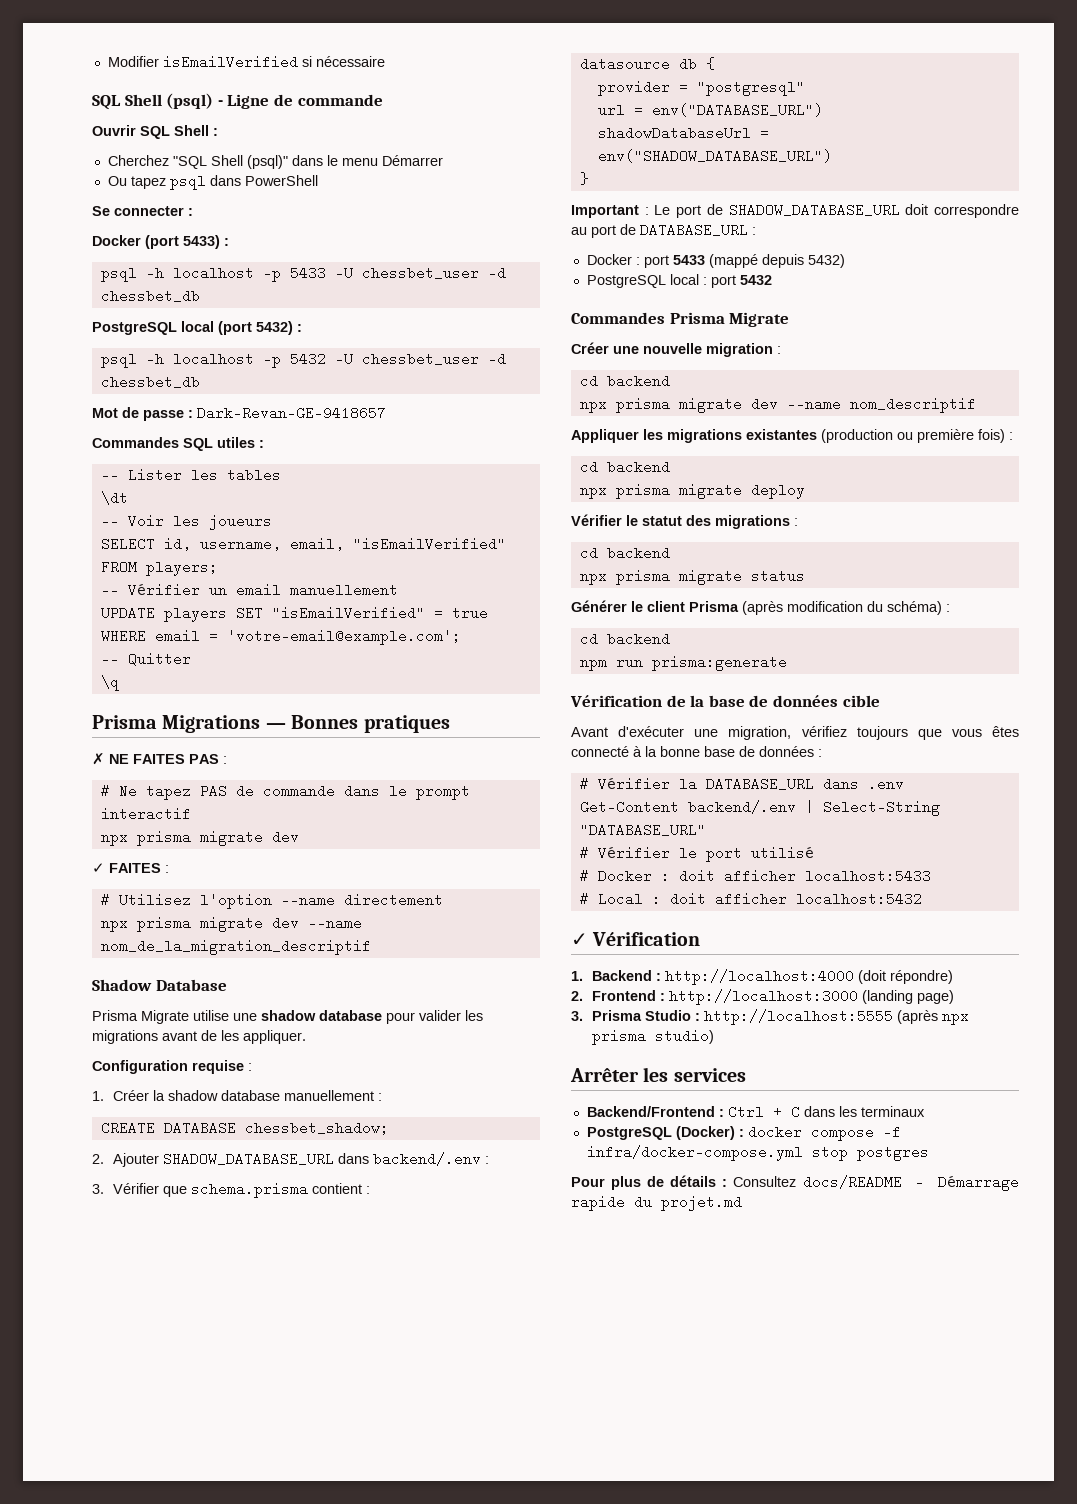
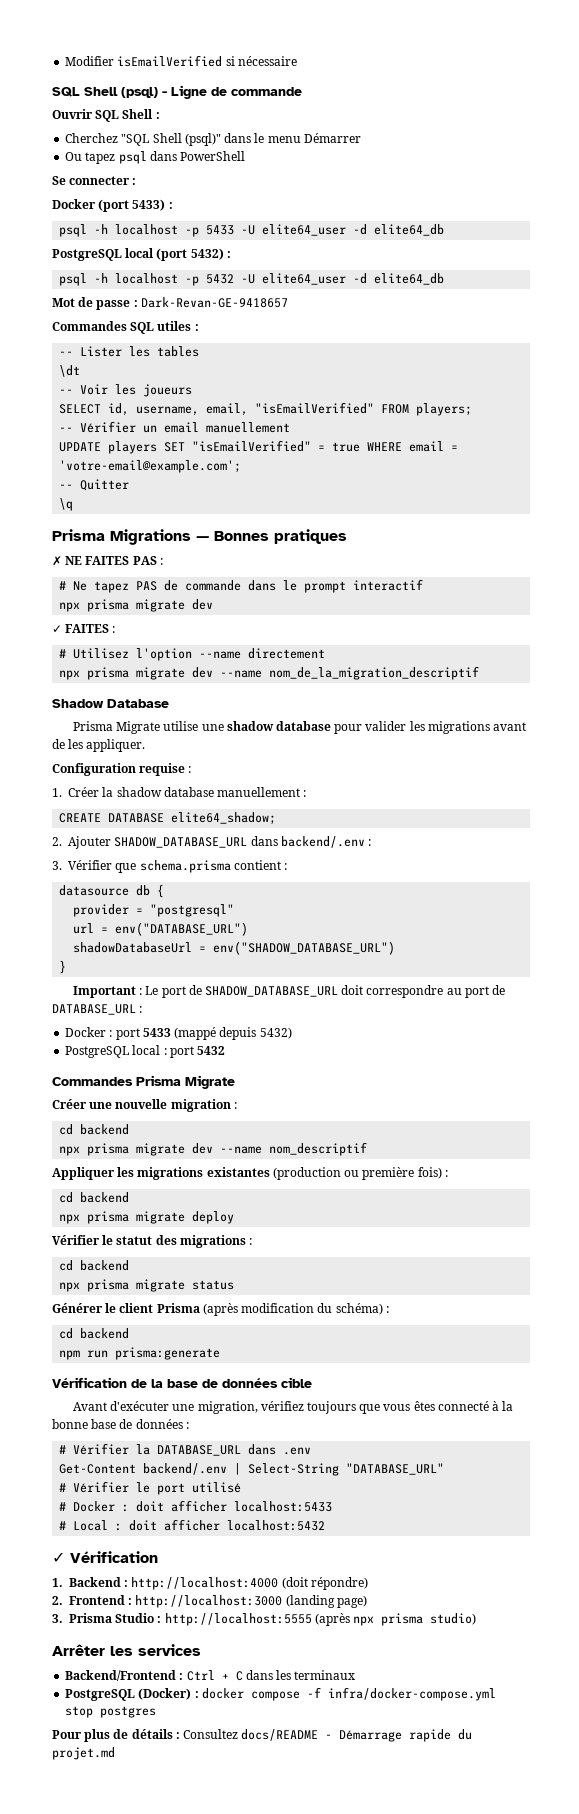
- psql -h localhost -p 5433 -U chessbet_user -d chessbet_db
+ psql -h localhost -p 5433 -U elite64_user -d elite64_db
- psql -h localhost -p 5432 -U chessbet_user -d chessbet_db
+ psql -h localhost -p 5432 -U elite64_user -d elite64_db
- CREATE DATABASE chessbet_shadow;
+ CREATE DATABASE elite64_shadow;

